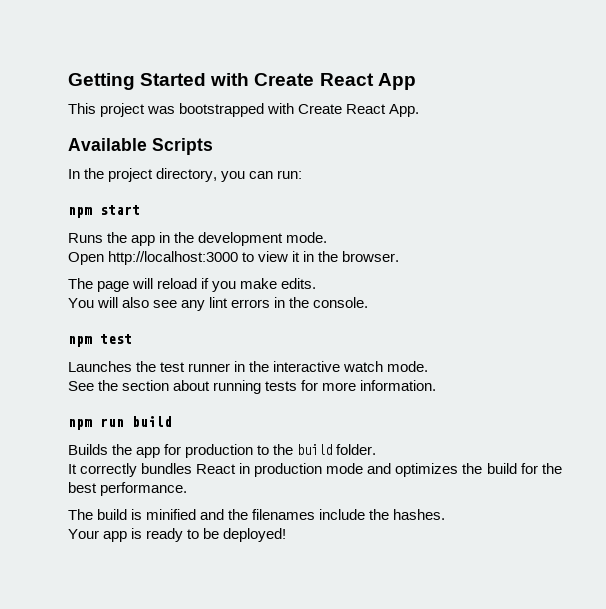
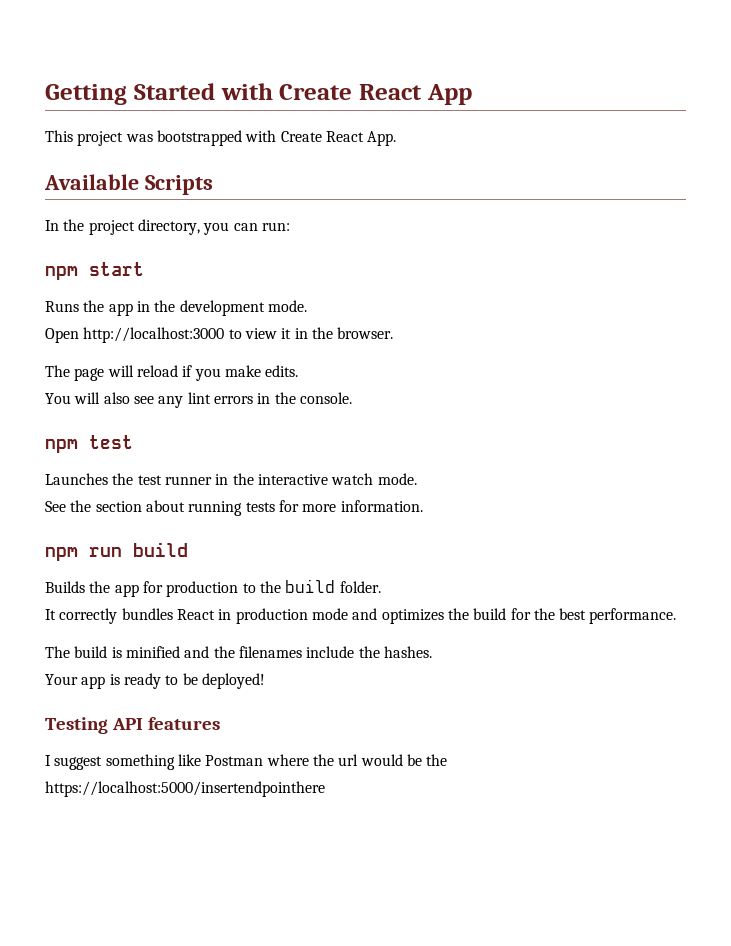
+ Testing API features
+ I suggest something like Postman where the url would be the https://localhost:5000/insertendpointhere

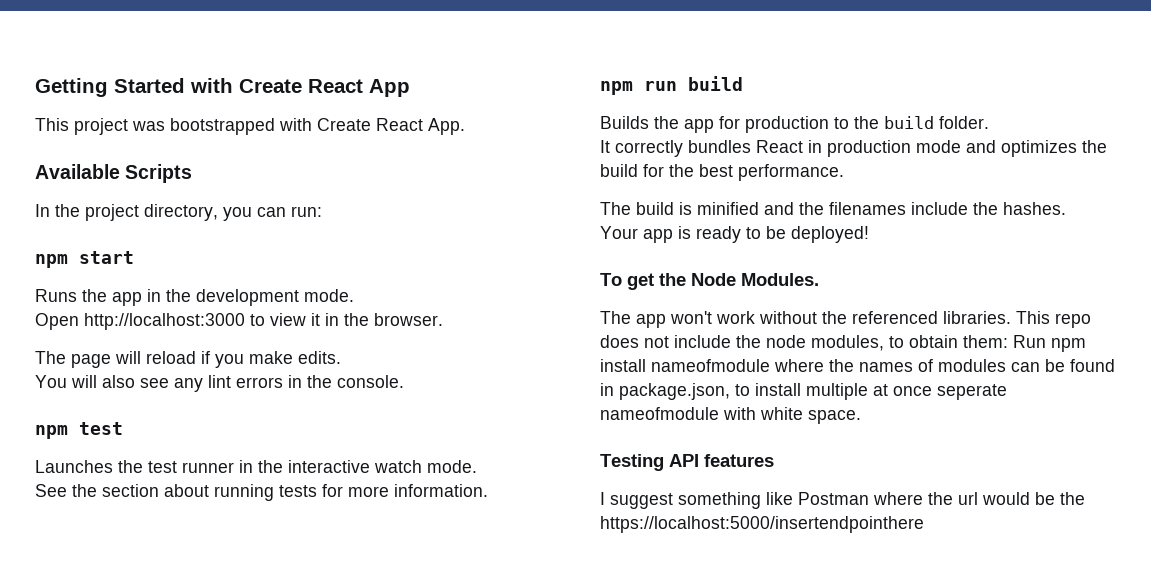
+ To get the Node Modules.
+ The app won't work without the referenced libraries. This repo does not include the node modules, to obtain them: Run npm install nameofmodule where the names of modules can be found in package.json, to install multiple at once seperate nameofmodule with white space.

